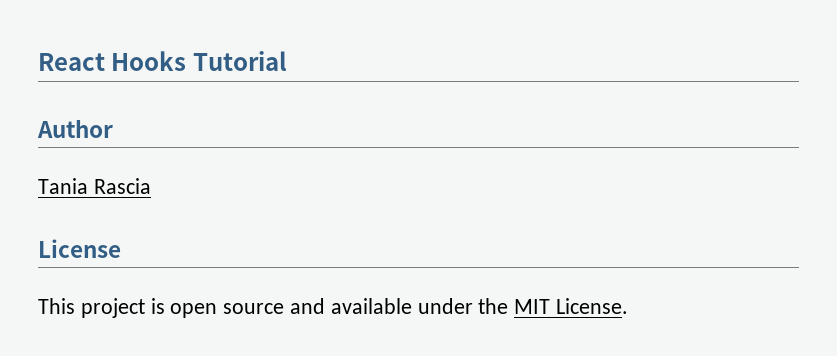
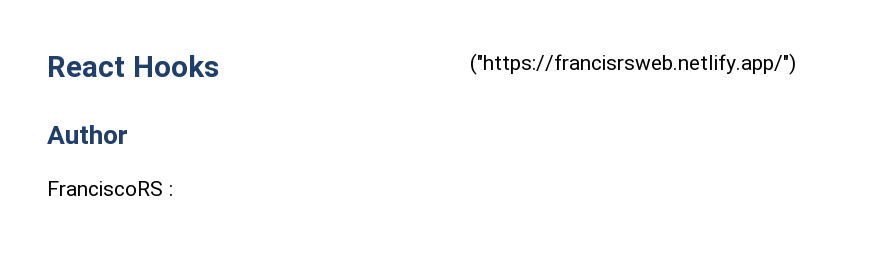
- React Hooks Tutorial
+ React Hooks
- Tania Rascia
- License
- This project is open source and available under the MIT License.
+ FranciscoRS : ("https://francisrsweb.netlify.app/")

